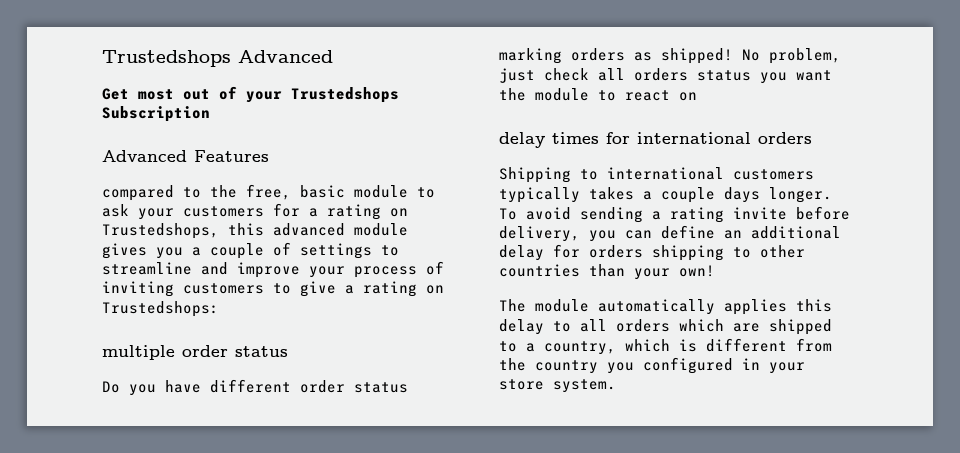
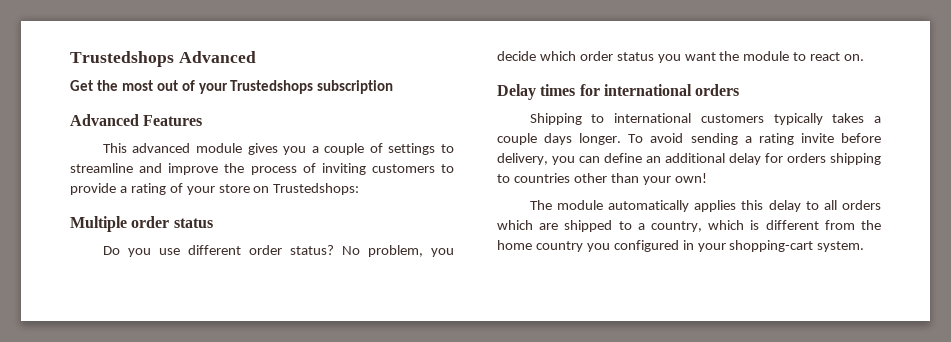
- Get most out of your Trustedshops Subscription
+ Get the most out of your Trustedshops subscription
- compared to the free, basic module to ask your customers for a rating on Trustedshops, this advanced module gives you a couple of settings to streamline and improve your process of inviting customers to give a rating on Trustedshops:
+ This advanced module gives you a couple of settings to streamline and improve the process of inviting customers to provide a rating of your store on Trustedshops:
- multiple order status
+ Multiple order status
- Do you have different order status marking orders as shipped! No problem, just check all orders status you want the module to react on
- delay times for international orders
+ Do you use different order status? No problem, you decide which order status you want the module to react on.
+ Delay times for international orders
- To avoid sending a rating invite before delivery, you can define an additional delay for orders shipping to other countries than your own!
+ To avoid sending a rating invite before delivery, you can define an additional delay for orders shipping to countries other than your own!
- The module automatically applies this delay to all orders which are shipped to a country, which is different from the country you configured in your store system.
+ The module automatically applies this delay to all orders which are shipped to a country, which is different from the home country you configured in your shopping-cart system.

